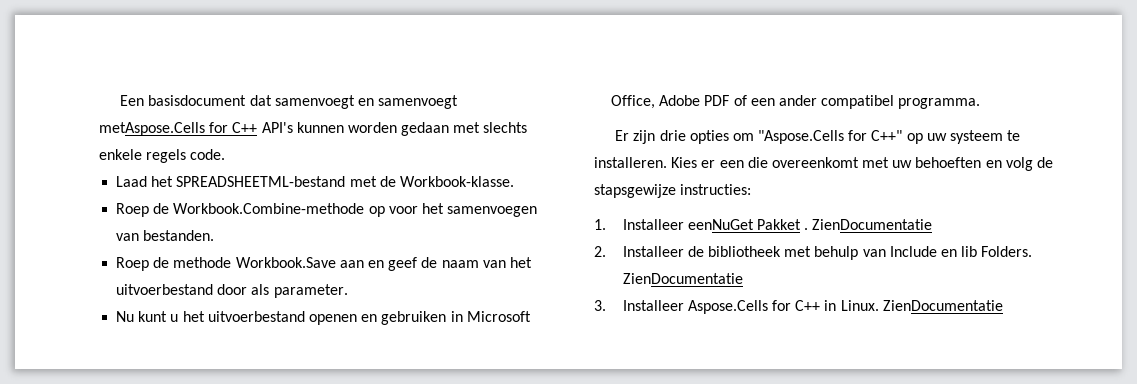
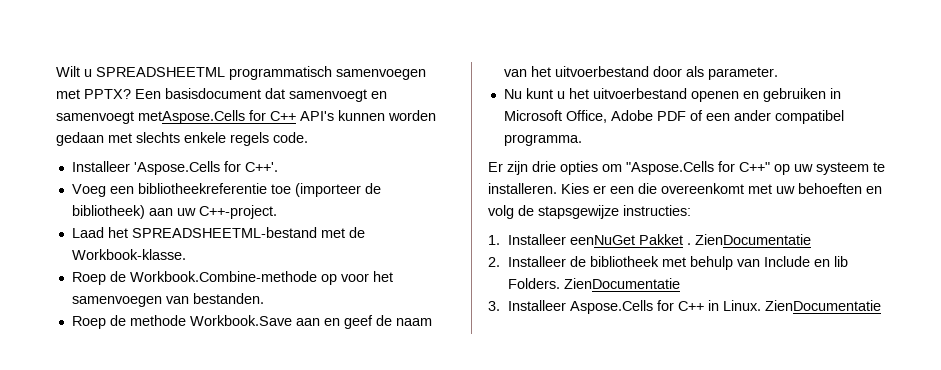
+ Wilt u SPREADSHEETML programmatisch samenvoegen met PPTX?
+ Installeer 'Aspose.Cells for C++'.
+ Voeg een bibliotheekreferentie toe (importeer de bibliotheek) aan uw C++-project.

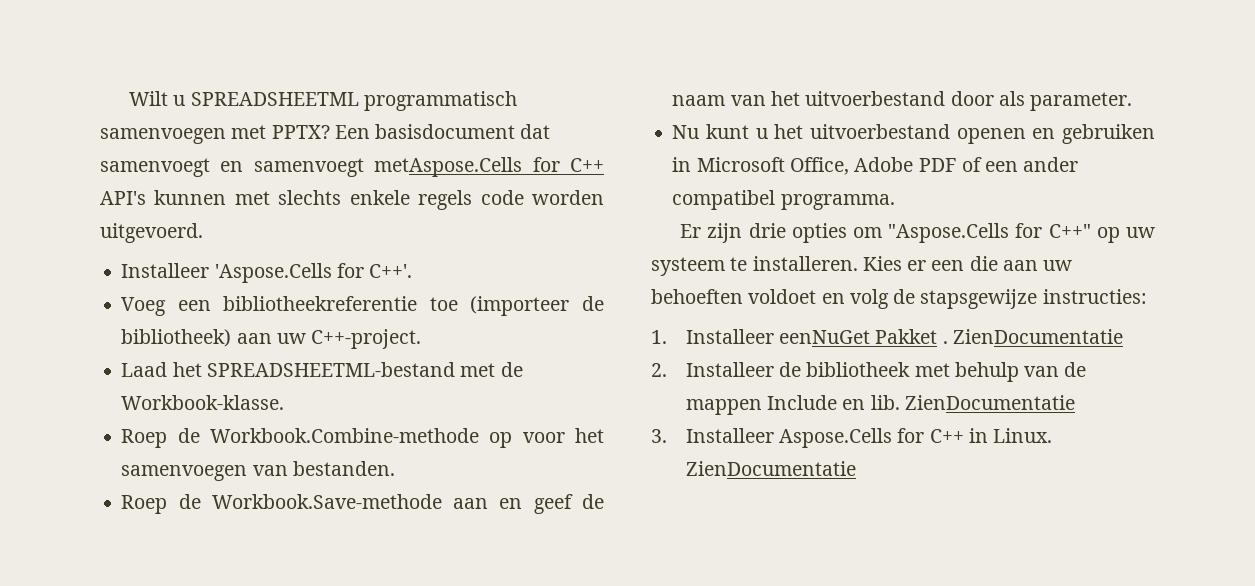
- Een basisdocument dat samenvoegt en samenvoegt metAspose.Cells for C++ API's kunnen worden gedaan met slechts enkele regels code.
+ Een basisdocument dat samenvoegt en samenvoegt metAspose.Cells for C++ API's kunnen met slechts enkele regels code worden uitgevoerd.
- Roep de methode Workbook.Save aan en geef de naam van het uitvoerbestand door als parameter.
+ Roep de Workbook.Save-methode aan en geef de naam van het uitvoerbestand door als parameter.
- Kies er een die overeenkomt met uw behoeften en volg de stapsgewijze instructies:
+ Kies er een die aan uw behoeften voldoet en volg de stapsgewijze instructies:
- 2. Installeer de bibliotheek met behulp van Include en lib Folders.
+ 2. Installeer de bibliotheek met behulp van de mappen Include en lib.

